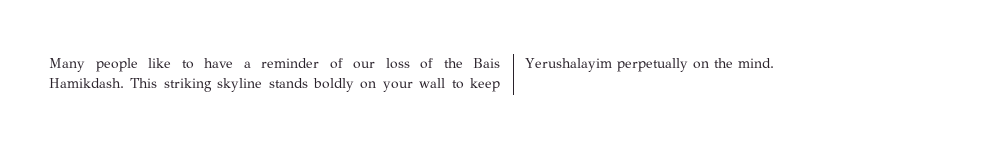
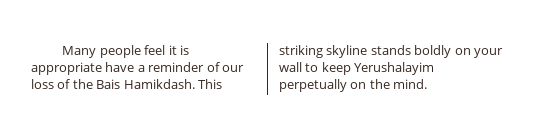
- Many people like to have a reminder of our loss of the Bais Hamikdash.
+ Many people feel it is appropriate have a reminder of our loss of the Bais Hamikdash.

